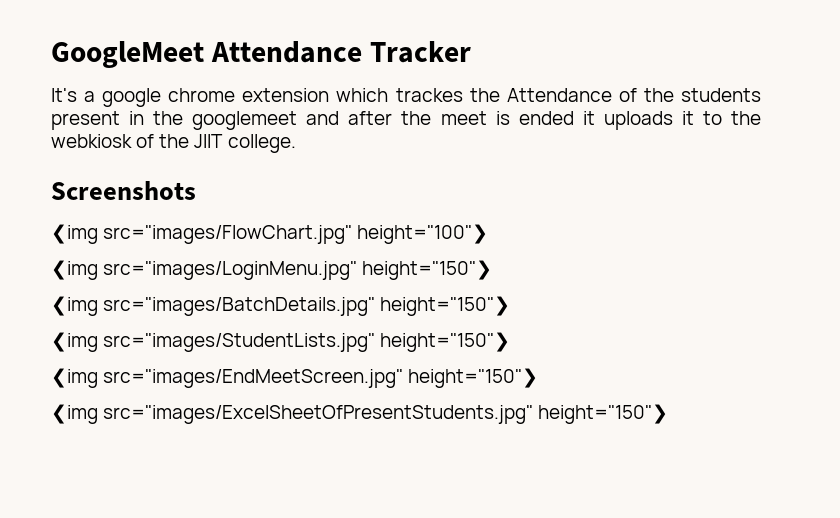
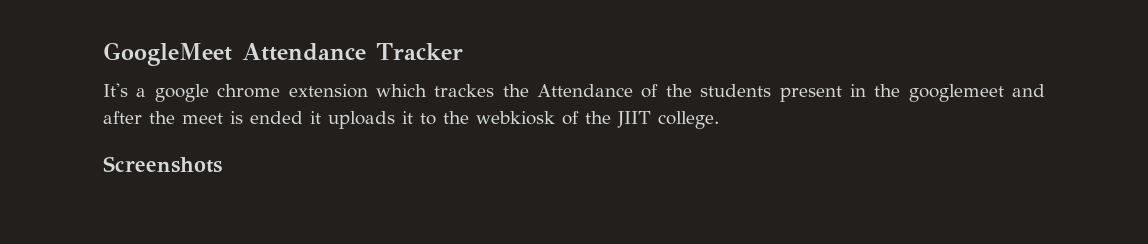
- ❮img src="images/FlowChart.jpg" height="100"❯
- ❮img src="images/LoginMenu.jpg" height="150"❯
- ❮img src="images/BatchDetails.jpg" height="150"❯
- ❮img src="images/StudentLists.jpg" height="150"❯
- ❮img src="images/EndMeetScreen.jpg" height="150"❯
- ❮img src="images/ExcelSheetOfPresentStudents.jpg" height="150"❯

